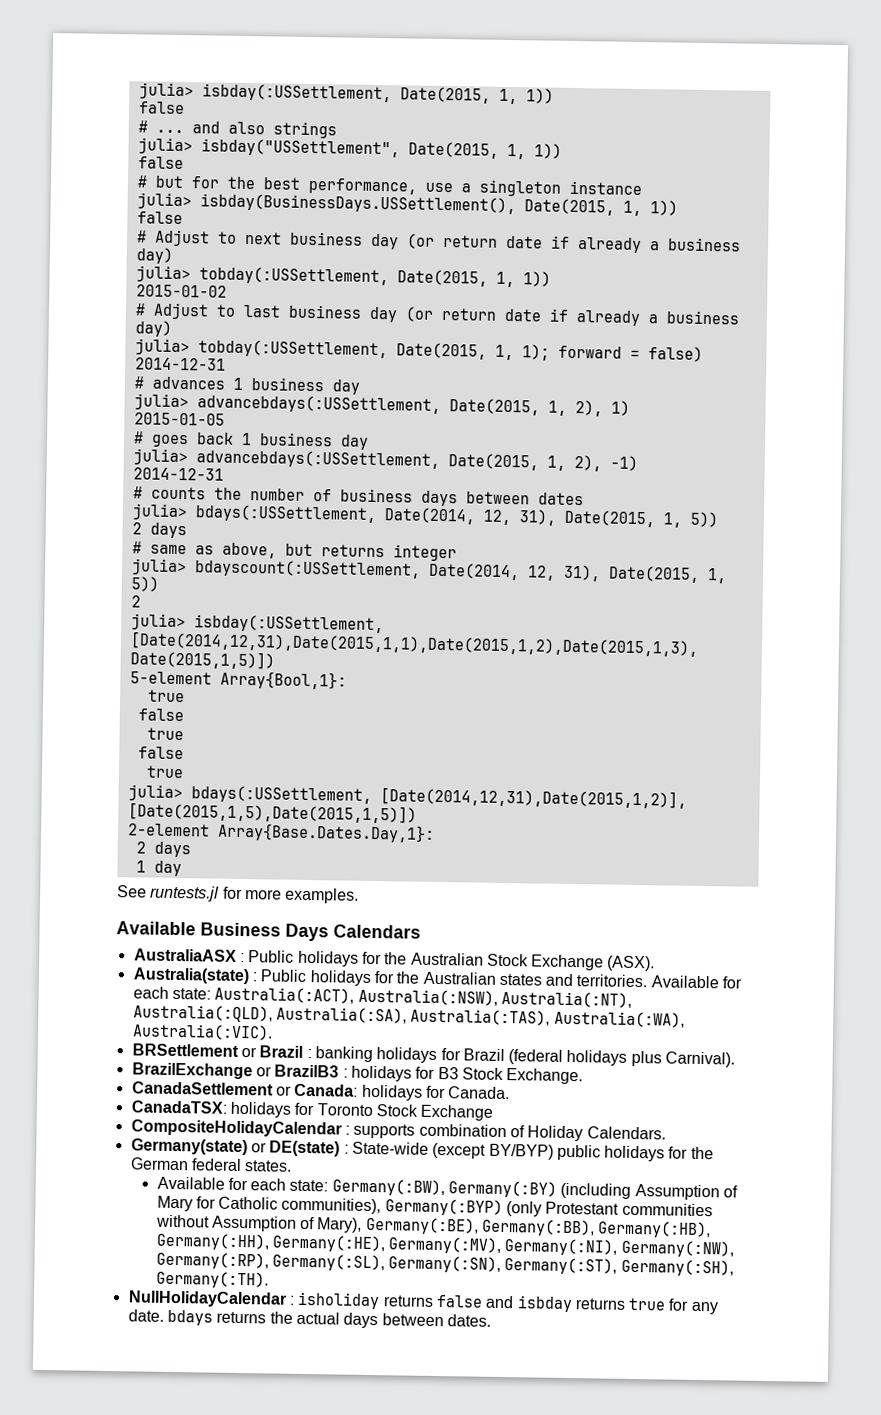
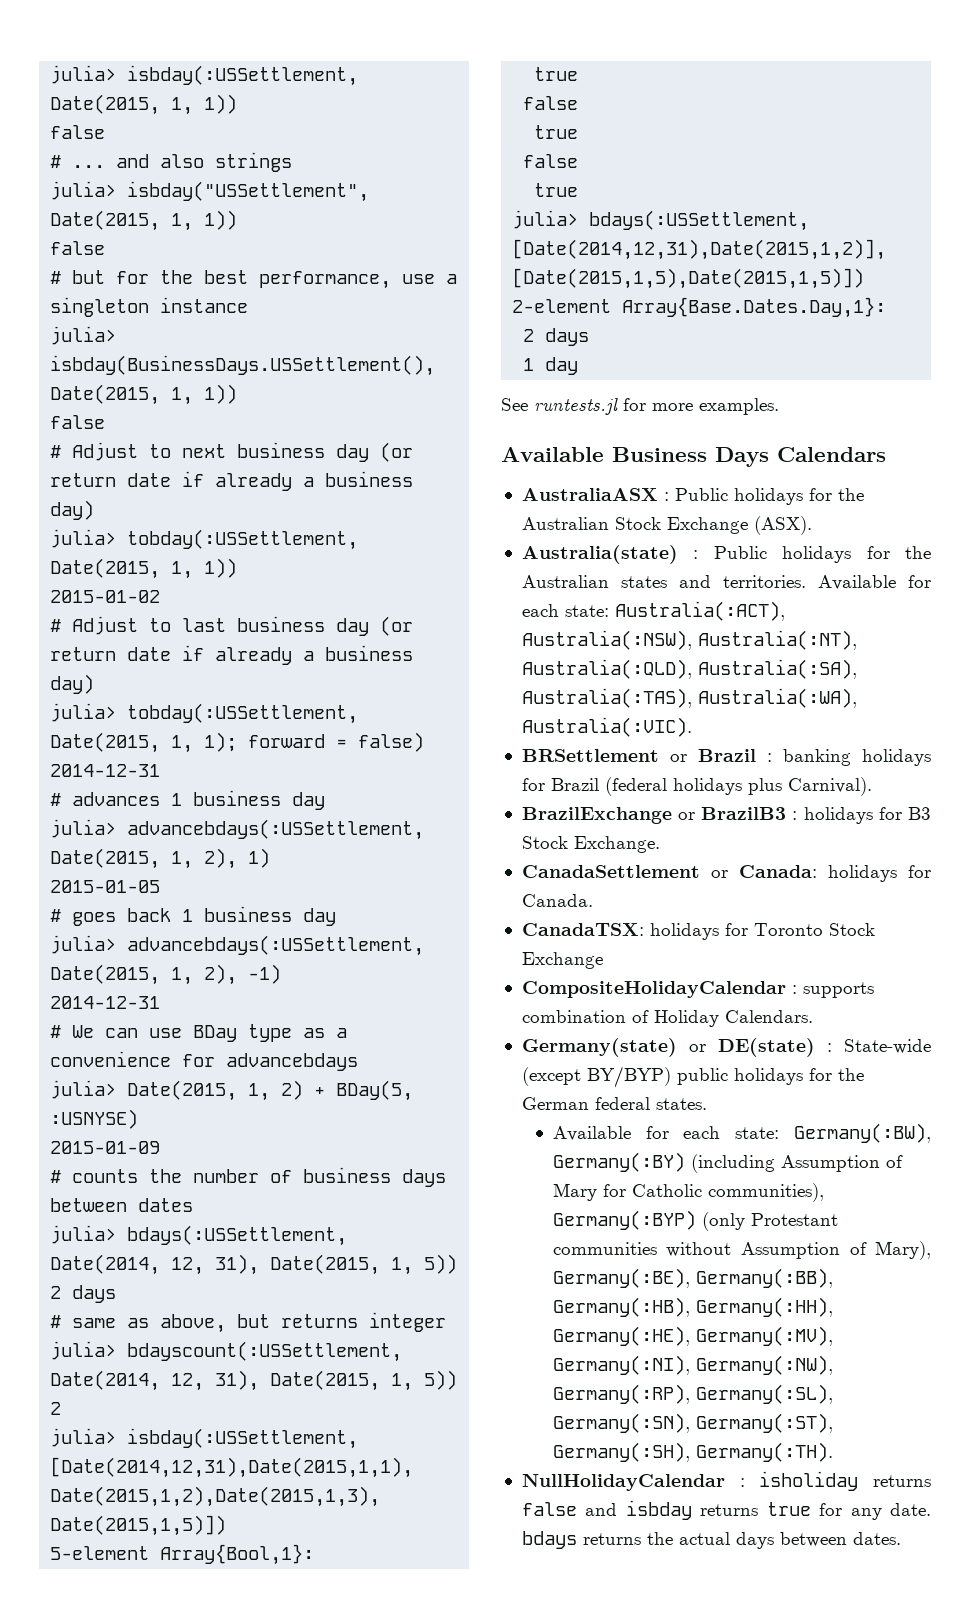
+ # We can use BDay type as a convenience for advancebdays
+ julia> Date(2015, 1, 2) + BDay(5, :USNYSE)
+ 2015-01-09

